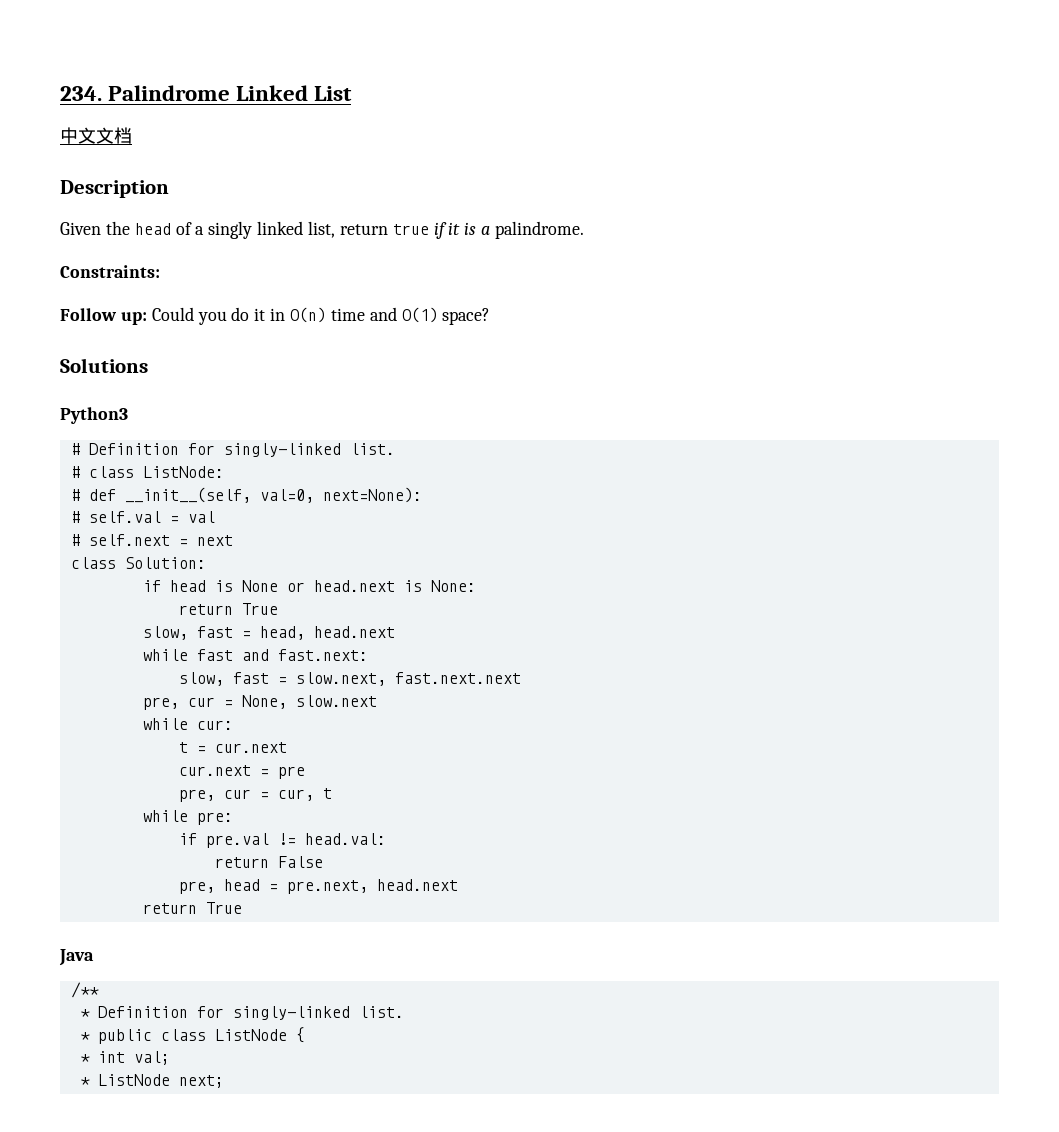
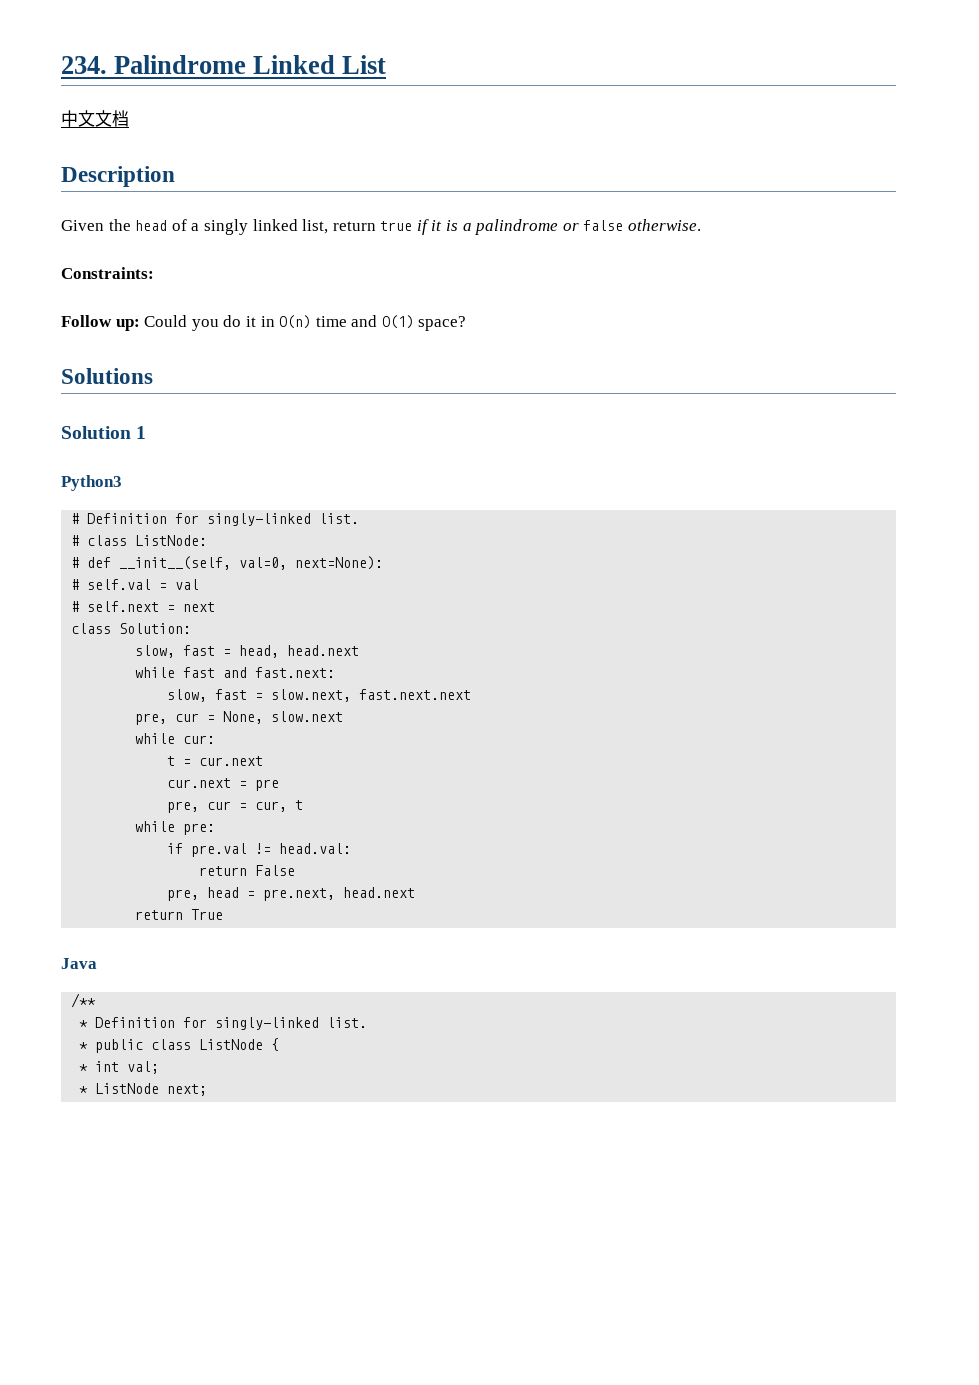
- Given the head of a singly linked list, return true if it is a palindrome.
+ Given the head of a singly linked list, return true if it is a palindrome or false otherwise.
+ Solution 1
- if head is None or head.next is None:
- return True

